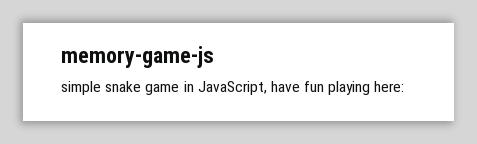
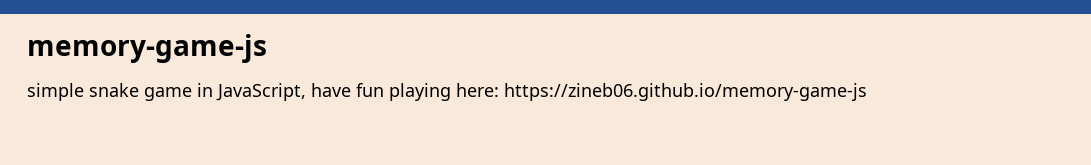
- simple snake game in JavaScript, have fun playing here:
+ simple snake game in JavaScript, have fun playing here: https://zineb06.github.io/memory-game-js

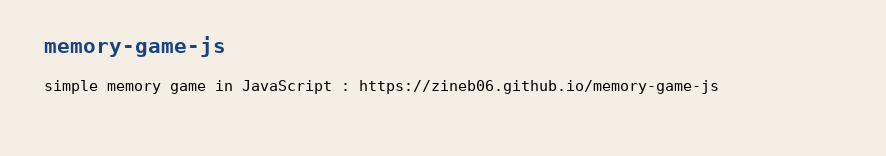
- simple snake game in JavaScript, have fun playing here: https://zineb06.github.io/memory-game-js
+ simple memory game in JavaScript : https://zineb06.github.io/memory-game-js

